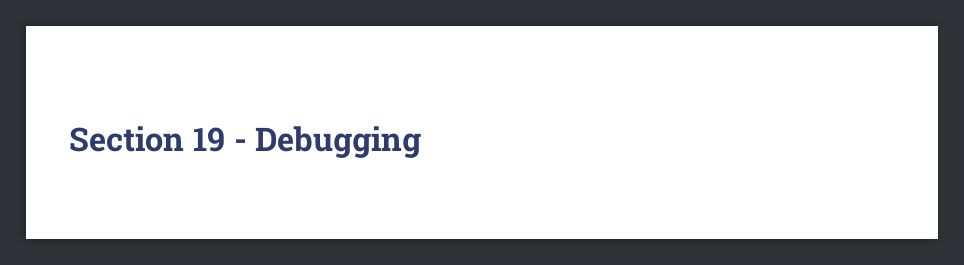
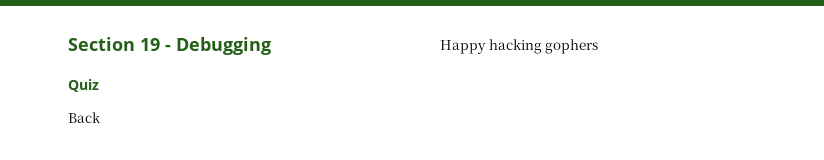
+ Quiz
+ Back
+ Happy hacking gophers

